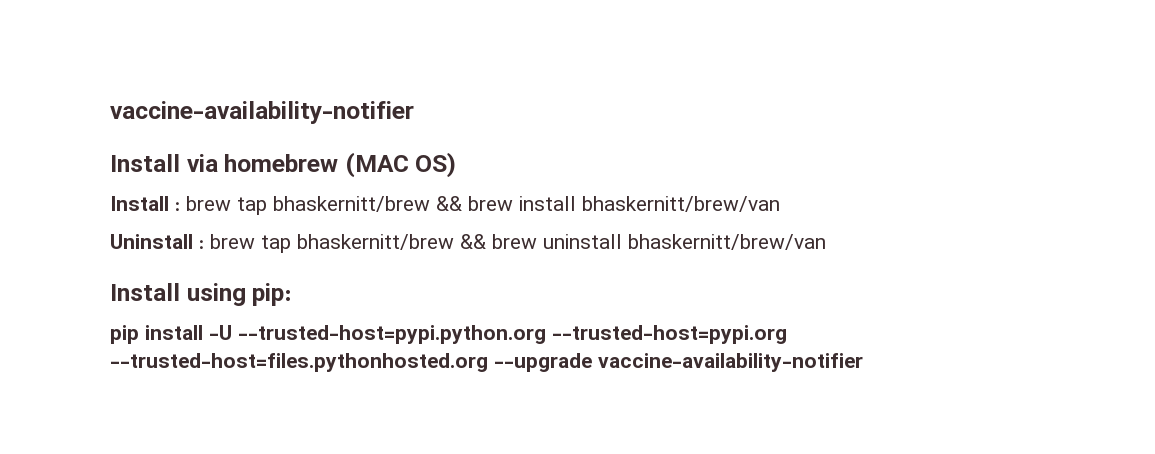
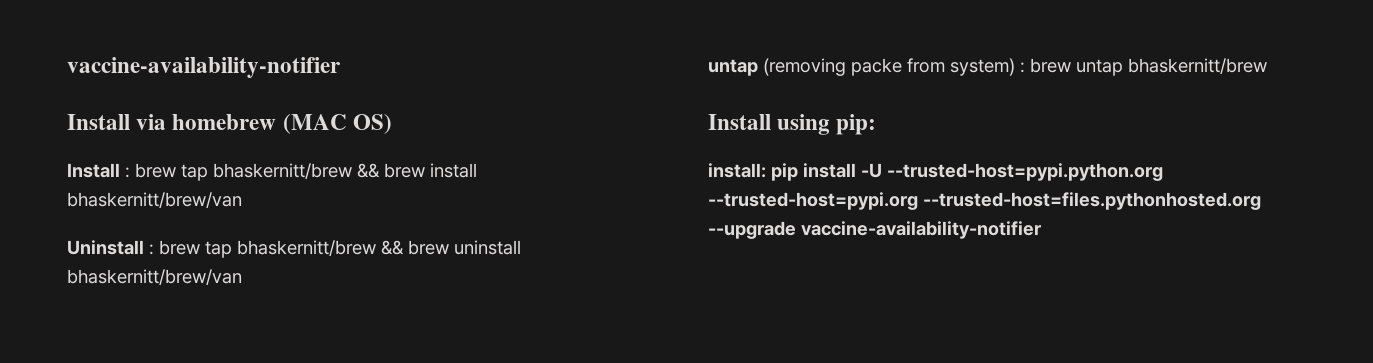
+ untap (removing packe from system) : brew untap bhaskernitt/brew
- pip install -U --trusted-host=pypi.python.org --trusted-host=pypi.org --trusted-host=files.pythonhosted.org --upgrade vaccine-availability-notifier
+ install: pip install -U --trusted-host=pypi.python.org --trusted-host=pypi.org --trusted-host=files.pythonhosted.org --upgrade vaccine-availability-notifier

